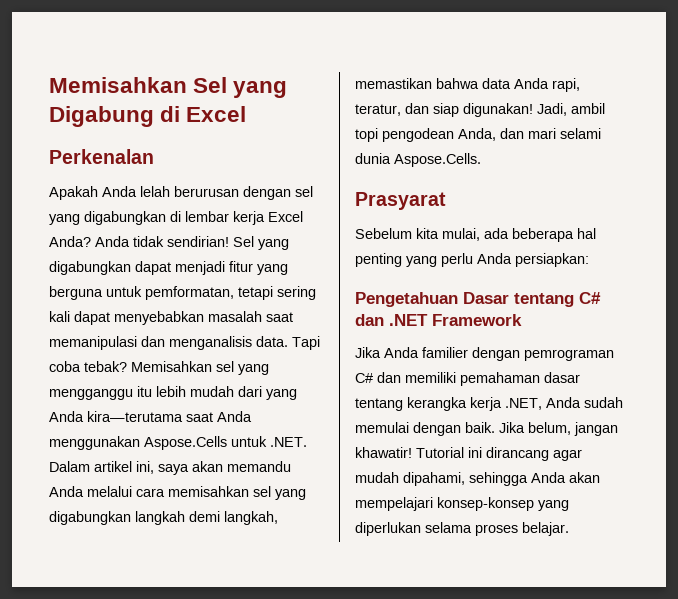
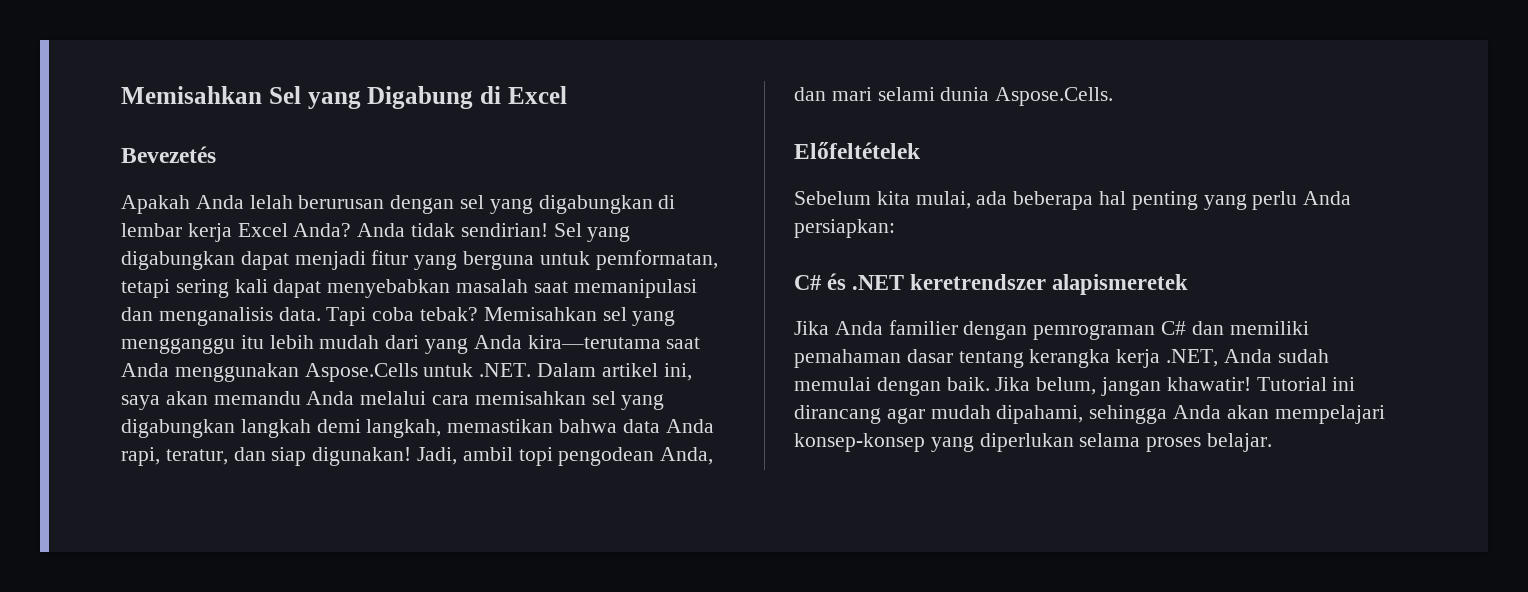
- Perkenalan
+ Bevezetés
- Prasyarat
+ Előfeltételek
- Pengetahuan Dasar tentang C# dan .NET Framework
+ C# és .NET keretrendszer alapismeretek

